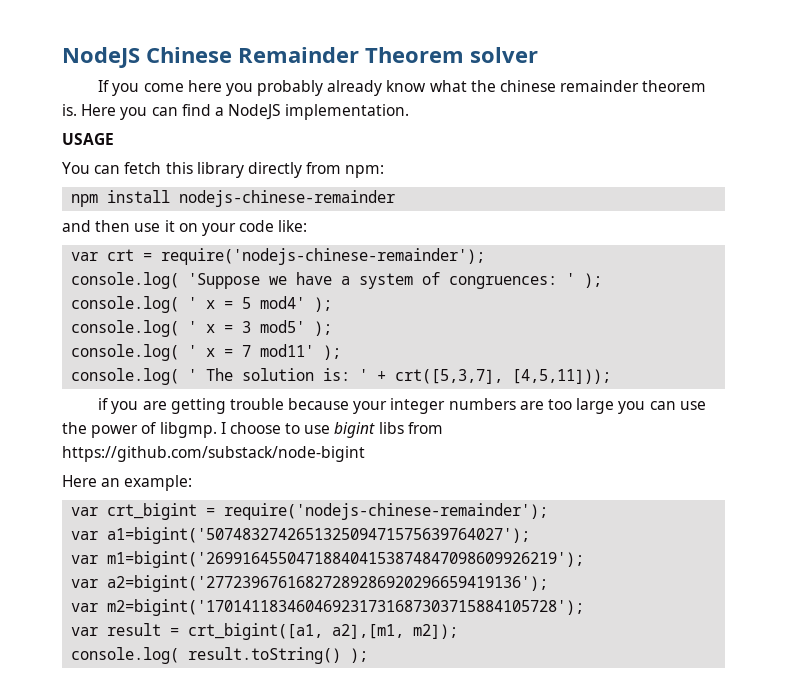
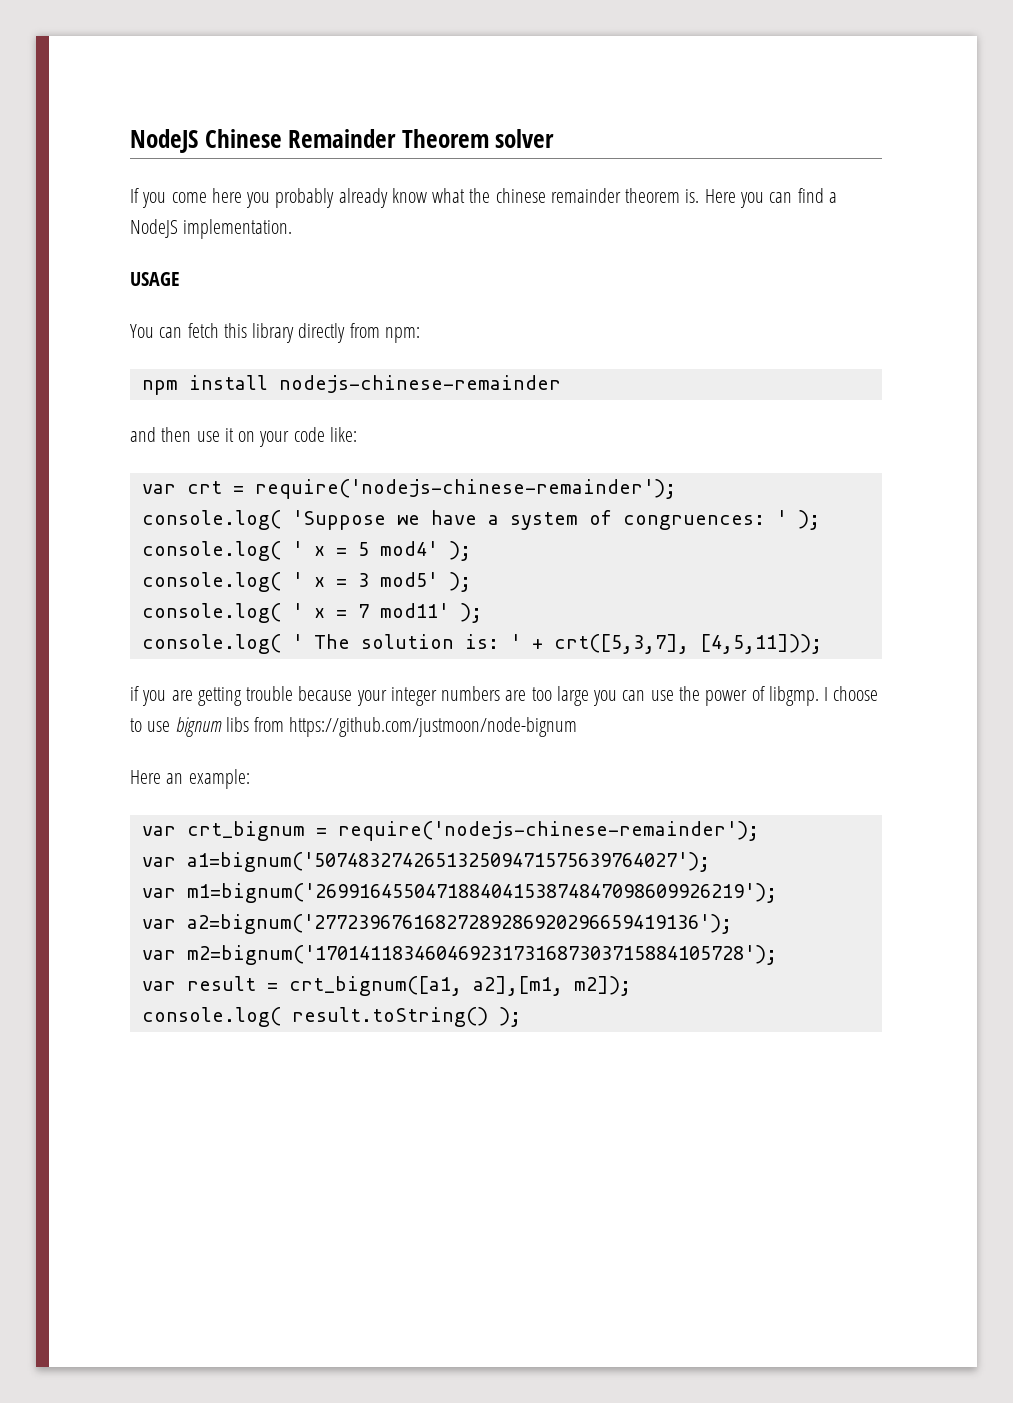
- I choose to use bigint libs from https://github.com/substack/node-bigint
+ I choose to use bignum libs from https://github.com/justmoon/node-bignum
- var crt_bigint = require('nodejs-chinese-remainder');
+ var crt_bignum = require('nodejs-chinese-remainder');
- var a1=bigint('507483274265132509471575639764027');
- var m1=bigint('269916455047188404153874847098609926219');
- var a2=bigint('27723967616827289286920296659419136');
- var m2=bigint('170141183460469231731687303715884105728');
+ var a1=bignum('507483274265132509471575639764027');
+ var m1=bignum('269916455047188404153874847098609926219');
+ var a2=bignum('27723967616827289286920296659419136');
+ var m2=bignum('170141183460469231731687303715884105728');
- var result = crt_bigint([a1, a2],[m1, m2]);
+ var result = crt_bignum([a1, a2],[m1, m2]);

